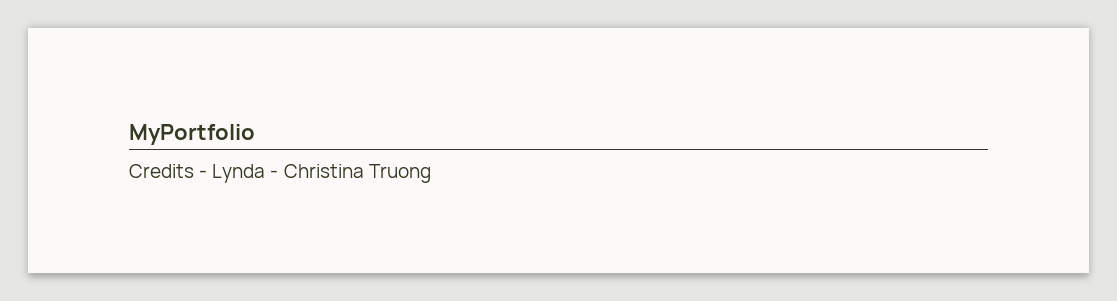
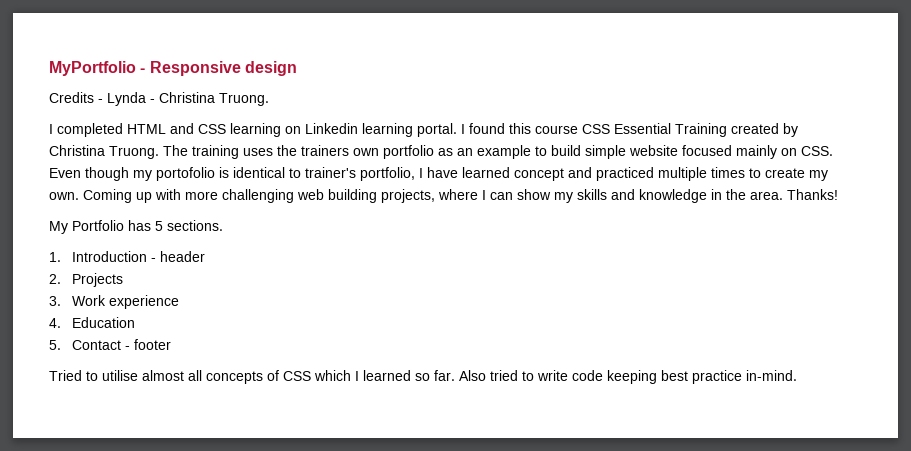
- MyPortfolio
+ MyPortfolio - Responsive design
- Credits - Lynda - Christina Truong
+ Credits - Lynda - Christina Truong.
+ I completed HTML and CSS learning on Linkedin learning portal. I found this course CSS Essential Training created by Christina Truong. The training uses the trainers own portfolio as an example to build simple website focused mainly on CSS. Even though my portofolio is identical to trainer's portfolio, I have learned concept and practiced multiple times to create my own. Coming up with more challenging web building projects, where I can show my skills and knowledge in the area. Thanks!
+ My Portfolio has 5 sections.
+ 1. Introduction - header
+ 2. Projects
+ 3. Work experience
+ 4. Education
+ 5. Contact - footer
+ Tried to utilise almost all concepts of CSS which I learned so far. Also tried to write code keeping best practice in-mind.

